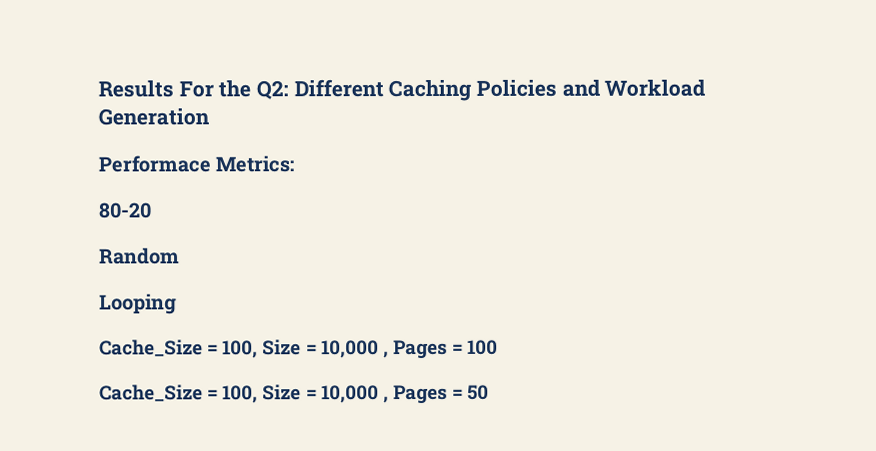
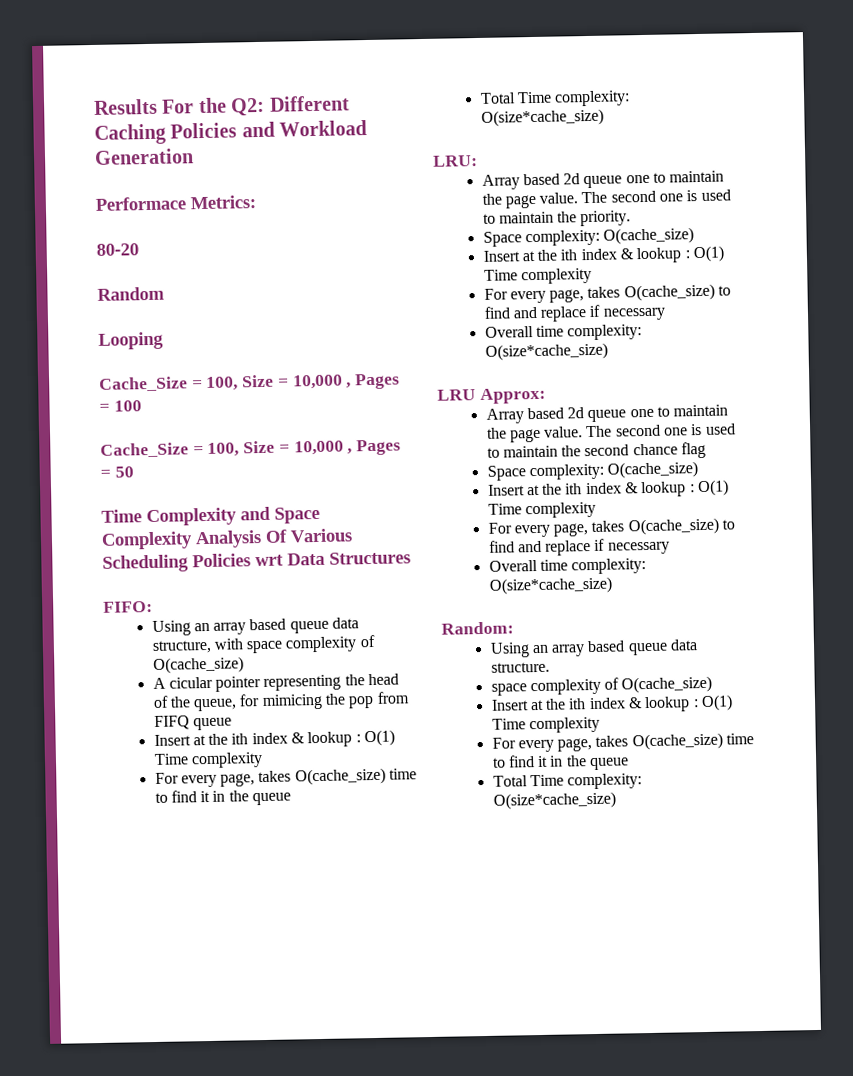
+ Time Complexity and Space Complexity Analysis Of Various Scheduling Policies wrt Data Structures
+ FIFO:
+ Using an array based queue data structure, with space complexity of O(cache_size)
+ A cicular pointer representing the head of the queue, for mimicing the pop from FIFQ queue
+ Insert at the ith index & lookup : O(1) Time complexity
+ For every page, takes O(cache_size) time to find it in the queue
+ Total Time complexity: O(size*cache_size)
+ LRU:
+ Array based 2d queue one to maintain the page value. The second one is used to maintain the priority.
+ Space complexity: O(cache_size)
+ Insert at the ith index & lookup : O(1) Time complexity
+ For every page, takes O(cache_size) to find and replace if necessary
+ Overall time complexity: O(size*cache_size)
+ LRU Approx:
+ Array based 2d queue one to maintain the page value. The second one is used to maintain the second chance flag
+ Space complexity: O(cache_size)
+ Insert at the ith index & lookup : O(1) Time complexity
+ For every page, takes O(cache_size) to find and replace if necessary
+ Overall time complexity: O(size*cache_size)
+ Random:
+ Using an array based queue data structure.
+ space complexity of O(cache_size)
+ Insert at the ith index & lookup : O(1) Time complexity
+ For every page, takes O(cache_size) time to find it in the queue
+ Total Time complexity: O(size*cache_size)

